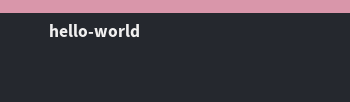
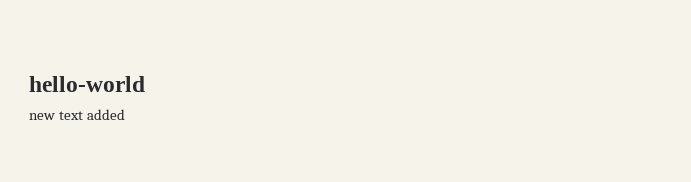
+ new text added

